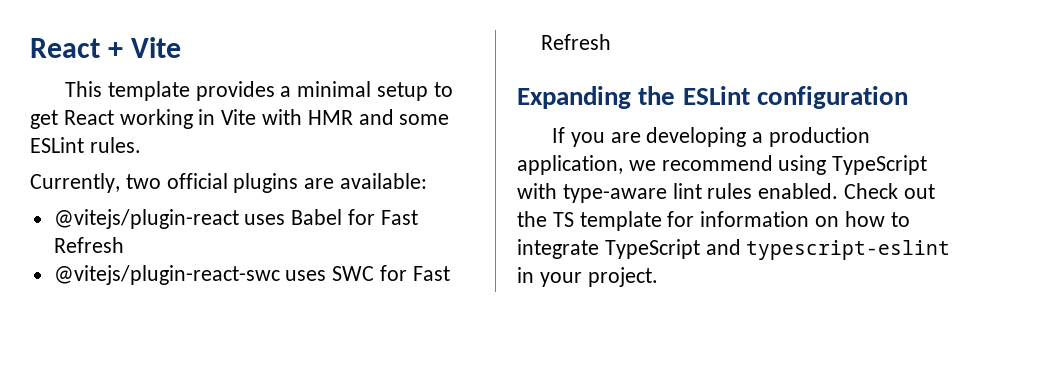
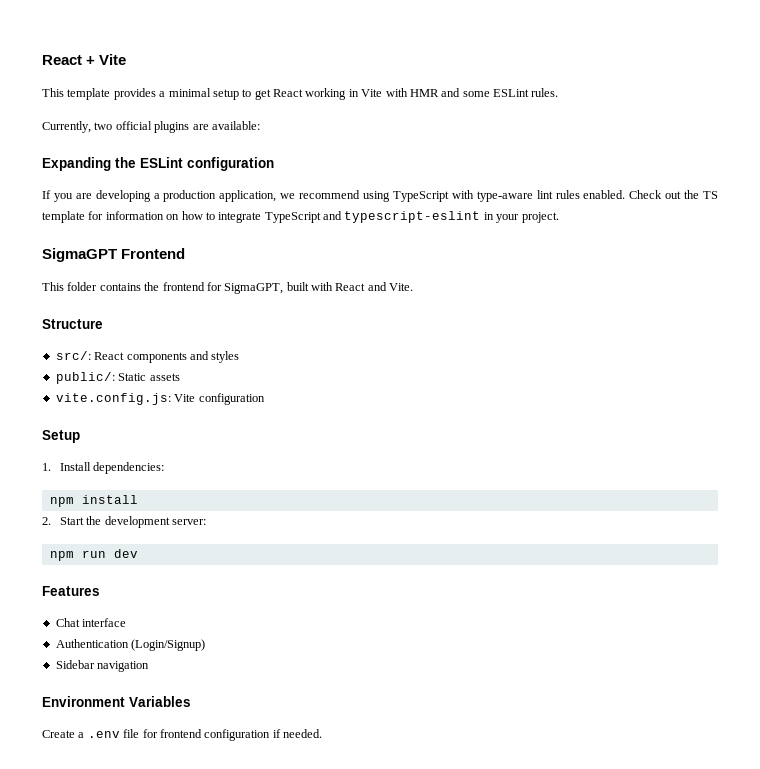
- @vitejs/plugin-react uses Babel for Fast Refresh
- @vitejs/plugin-react-swc uses SWC for Fast Refresh
+ SigmaGPT Frontend
+ This folder contains the frontend for SigmaGPT, built with React and Vite.
+ Structure
+ src/: React components and styles
+ public/: Static assets
+ vite.config.js: Vite configuration
+ Setup
+ 1. Install dependencies:
+ npm install
+ 2. Start the development server:
+ npm run dev
+ Features
+ Chat interface
+ Authentication (Login/Signup)
+ Sidebar navigation
+ Environment Variables
+ Create a .env file for frontend configuration if needed.

